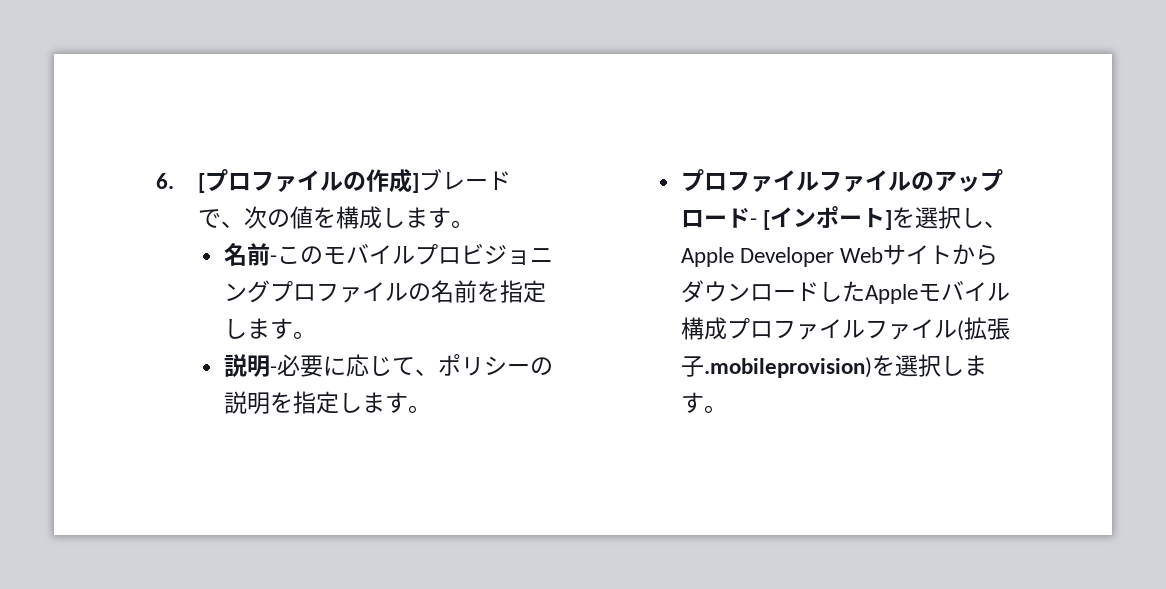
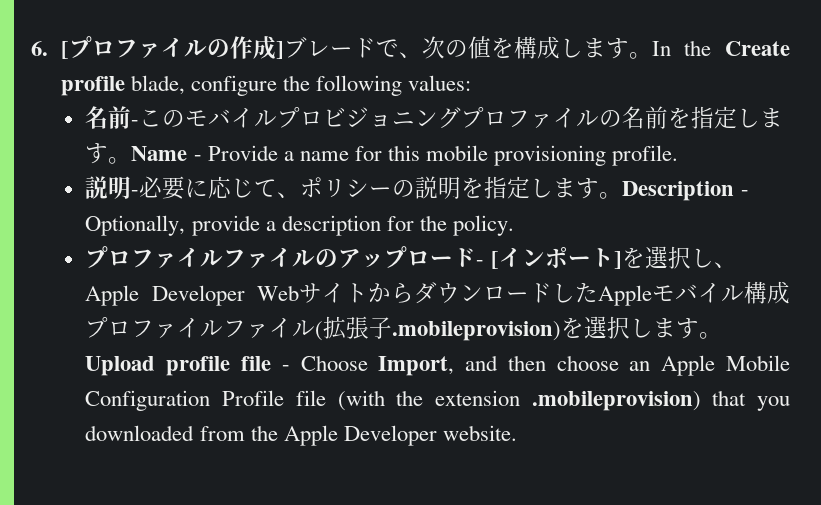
+ In the Create profile blade, configure the following values:
+ Name - Provide a name for this mobile provisioning profile.
+ Description - Optionally, provide a description for the policy.
+ Upload profile file - Choose Import, and then choose an Apple Mobile Configuration Profile file (with the extension .mobileprovision) that you downloaded from the Apple Developer website.

